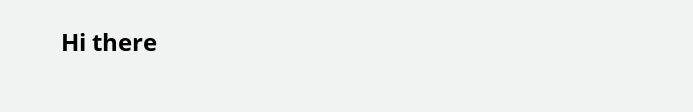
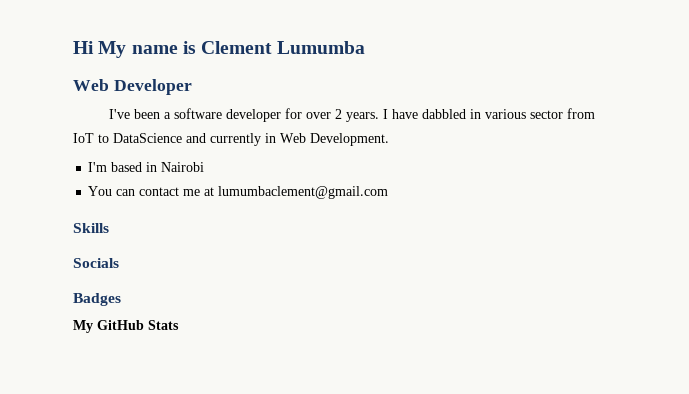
- Hi there
+ Hi My name is Clement Lumumba
+ Web Developer
+ I've been a software developer for over 2 years. I have dabbled in various sector from IoT to DataScience and currently in Web Development.
+ I'm based in Nairobi
+ You can contact me at lumumbaclement@gmail.com
+ Skills
+ Socials
+ Badges
+ My GitHub Stats

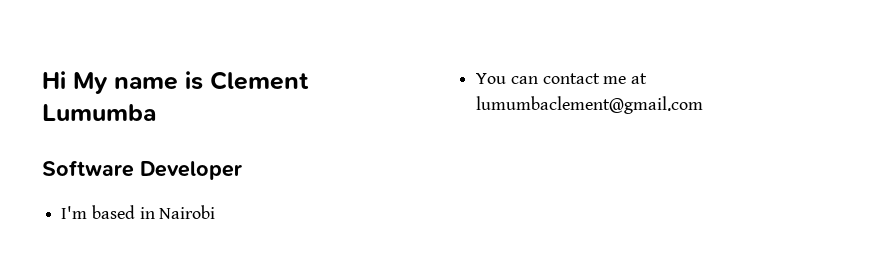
- Web Developer
+ Software Developer
- I've been a software developer for over 2 years. I have dabbled in various sector from IoT to DataScience and currently in Web Development.
- Skills
- Socials
- Badges
- My GitHub Stats

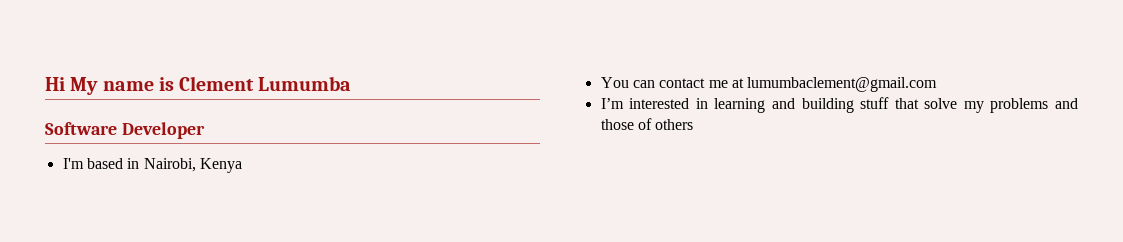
- I'm based in Nairobi
+ I'm based in Nairobi, Kenya
+ I’m interested in learning and building stuff that solve my problems and those of others

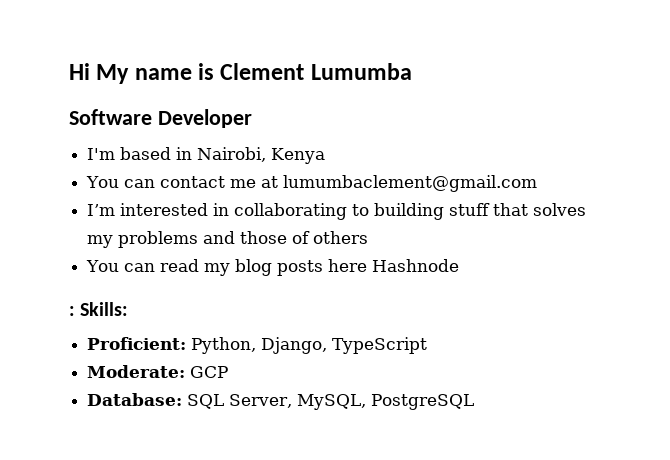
- I’m interested in learning and building stuff that solve my problems and those of others
+ I’m interested in collaborating to building stuff that solves my problems and those of others
+ You can read my blog posts here Hashnode
+ : Skills:
+ Proficient: Python, Django, TypeScript
+ Moderate: GCP
+ Database: SQL Server, MySQL, PostgreSQL

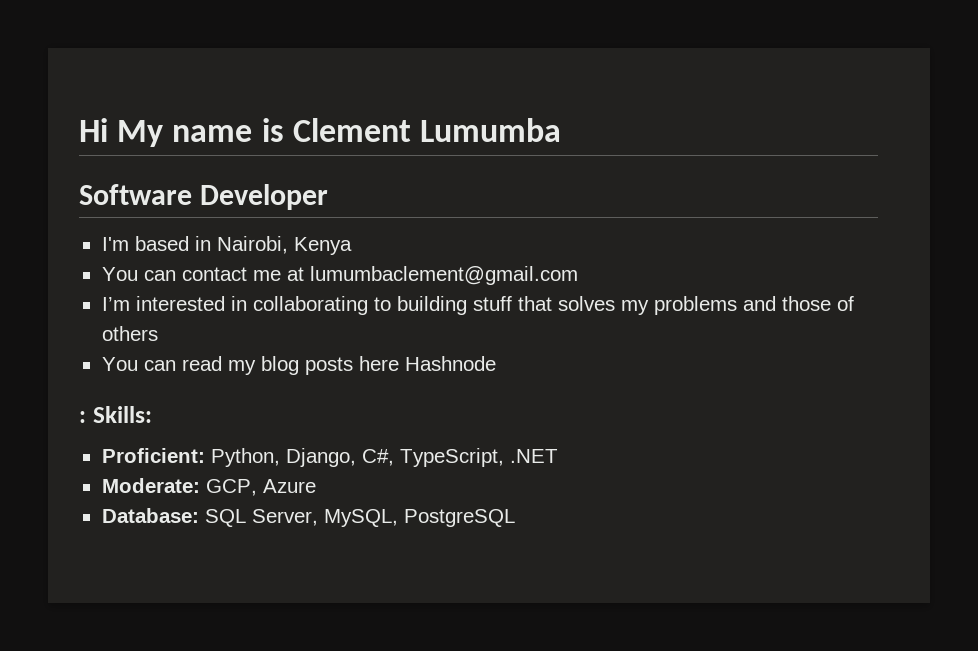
- Proficient: Python, Django, TypeScript
+ Proficient: Python, Django, C#, TypeScript, .NET
- Moderate: GCP
+ Moderate: GCP, Azure

